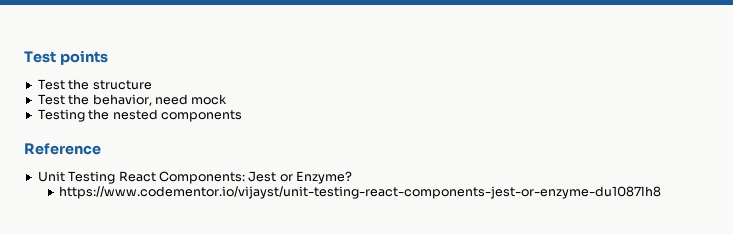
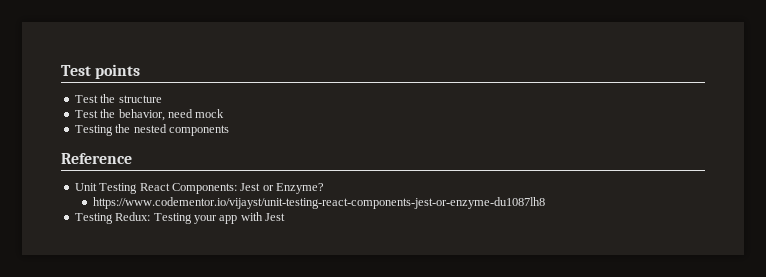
+ Testing Redux: Testing your app with Jest

